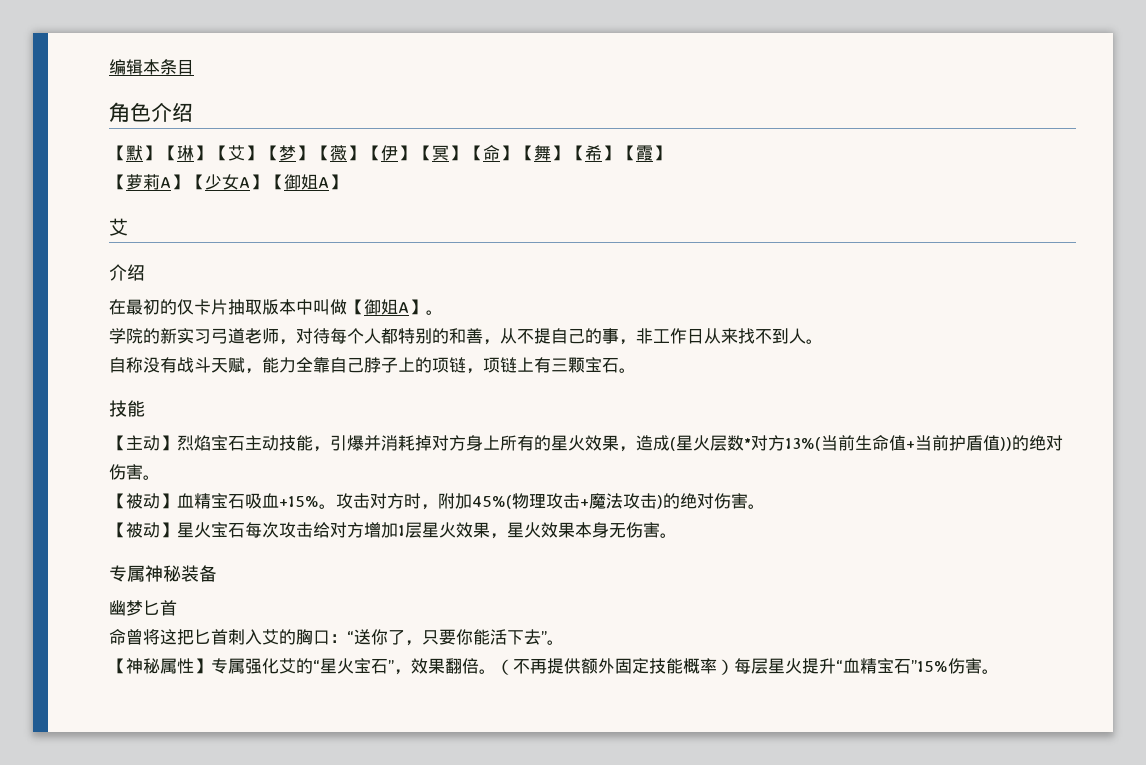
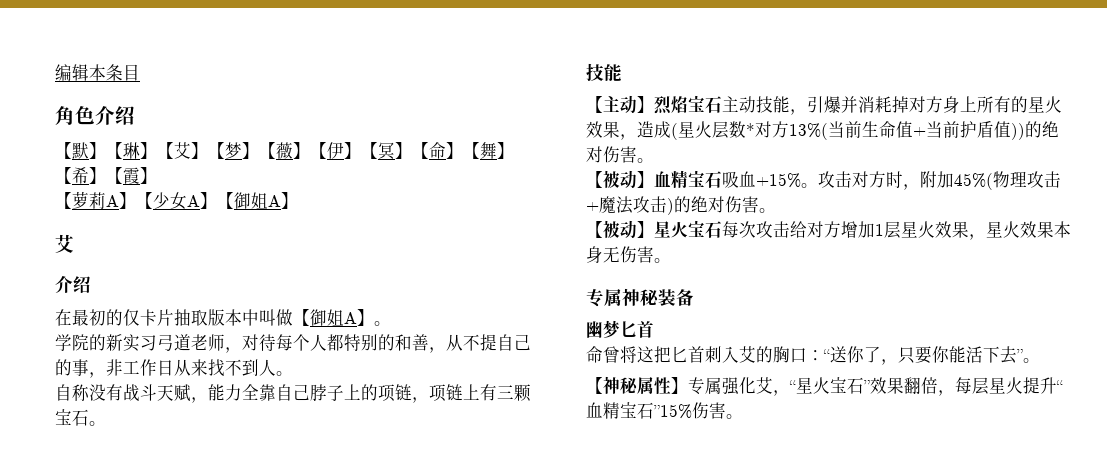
- 【神秘属性】专属强化艾的“星火宝石”，效果翻倍。（不再提供额外固定技能概率）每层星火提升“血精宝石”15%伤害。
+ 【神秘属性】专属强化艾，“星火宝石”效果翻倍，每层星火提升“血精宝石”15%伤害。

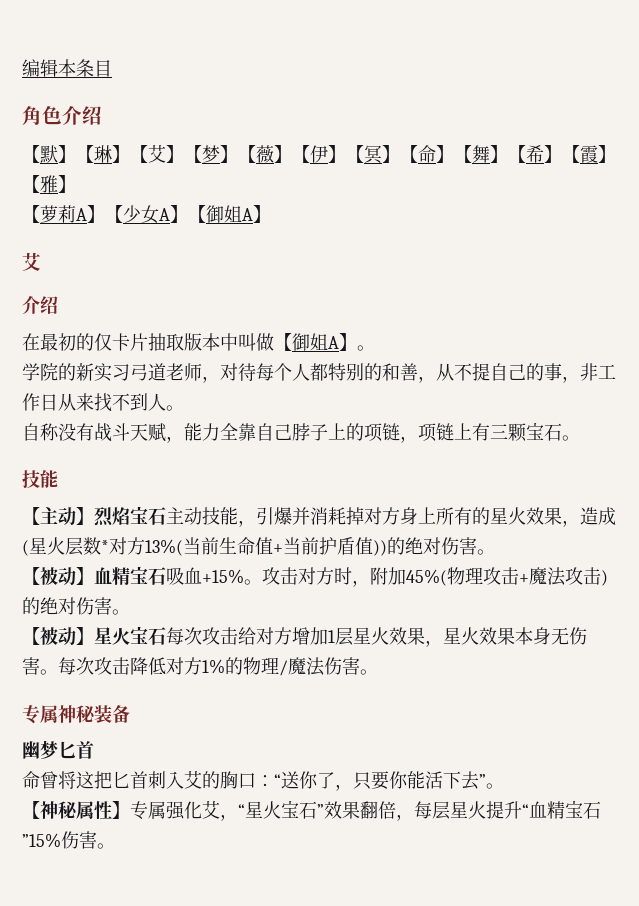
- 【默】【琳】【艾】【梦】【薇】【伊】【冥】【命】【舞】【希】【霞】
+ 【默】【琳】【艾】【梦】【薇】【伊】【冥】【命】【舞】【希】【霞】【雅】
+ 每次攻击降低对方1%的物理/魔法伤害。

